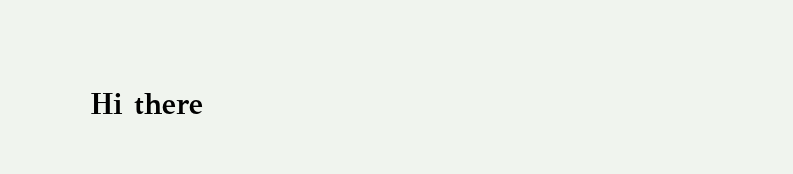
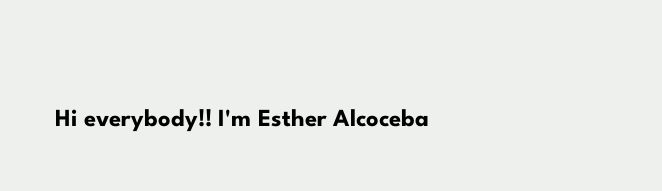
- Hi there
+ Hi everybody!! I'm Esther Alcoceba

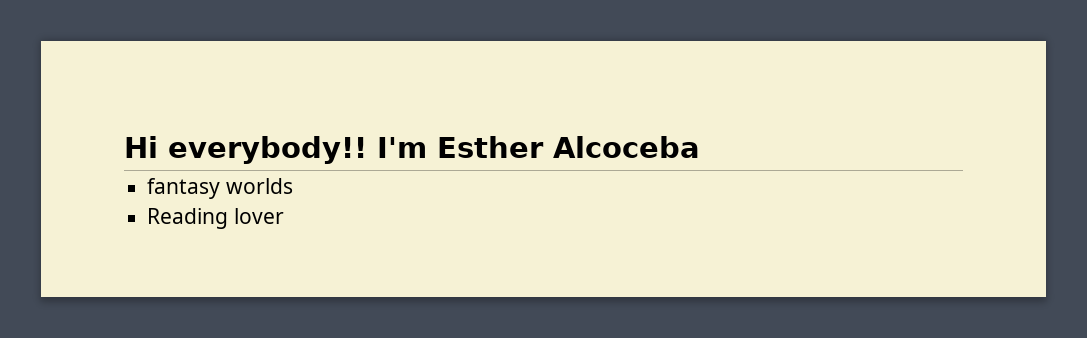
+ fantasy worlds
+ Reading lover

